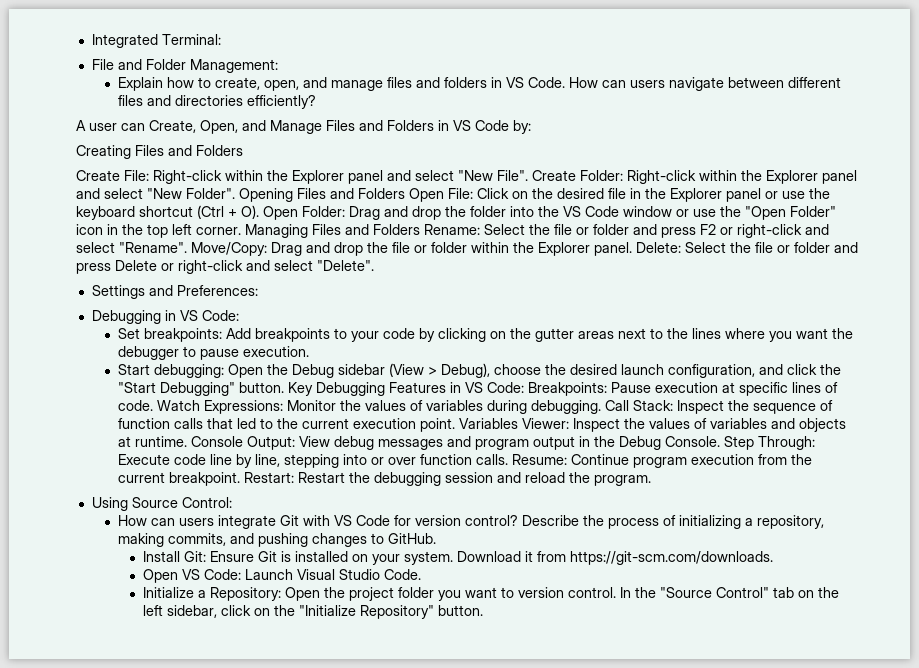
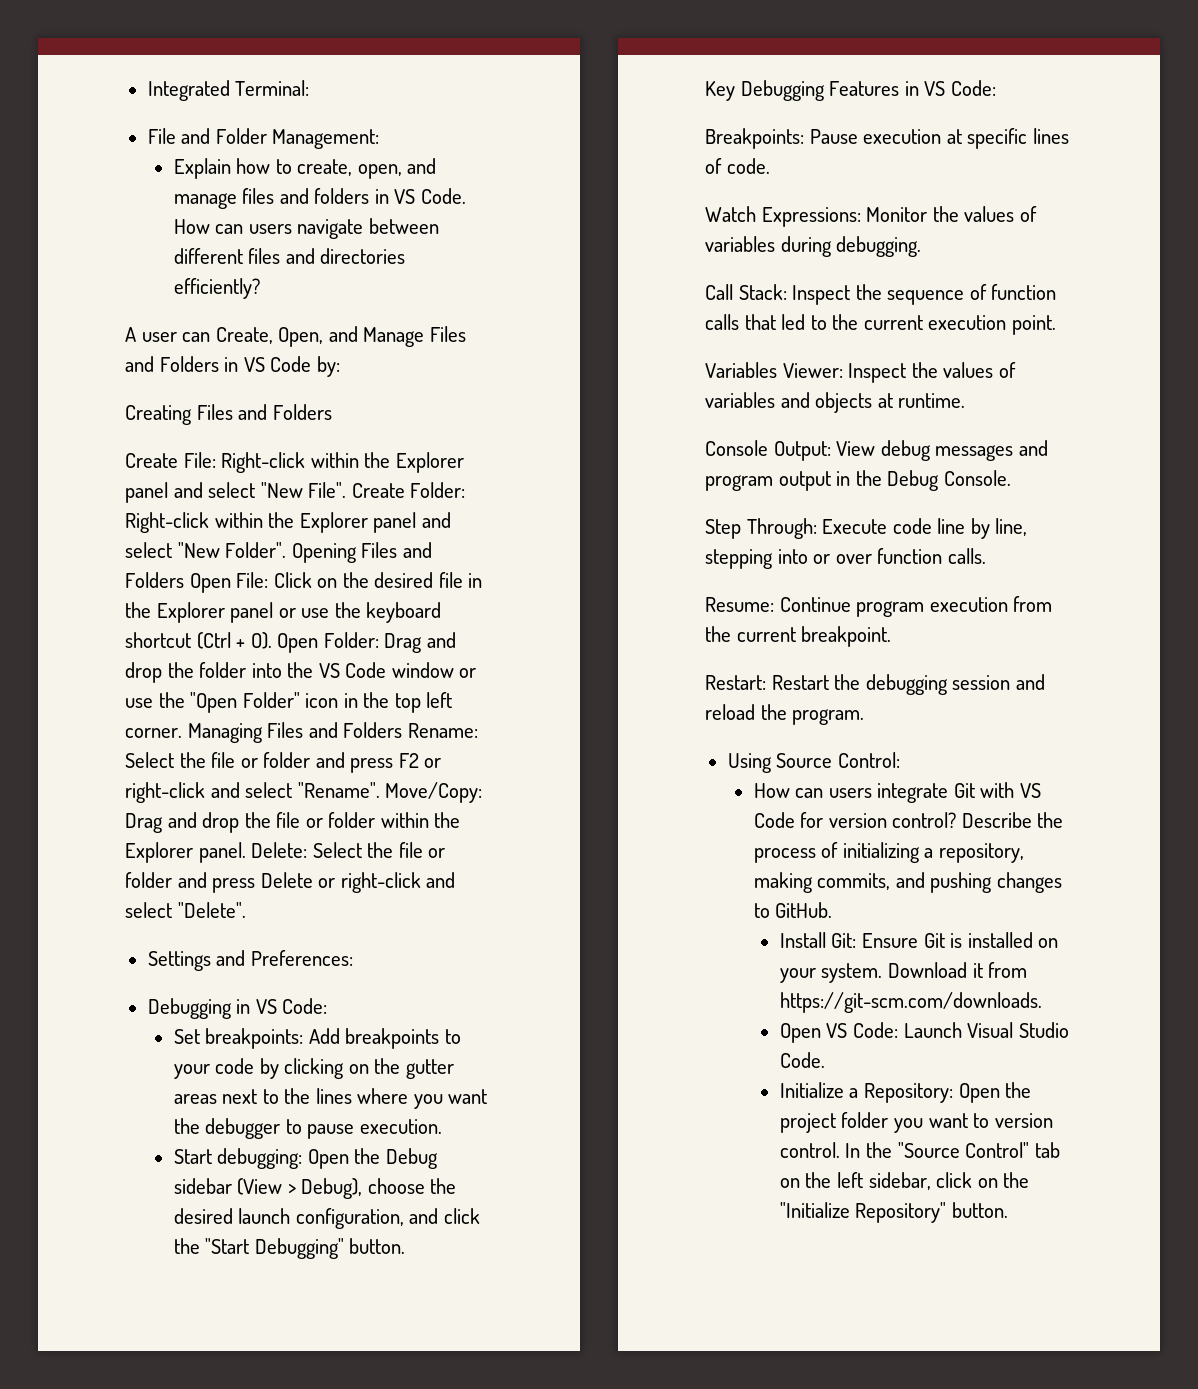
- Open the Debug sidebar (View > Debug), choose the desired launch configuration, and click the "Start Debugging" button. Key Debugging Features in VS Code: Breakpoints:
+ Open the Debug sidebar (View > Debug), choose the desired launch configuration, and click the "Start Debugging" button.
+ Key Debugging Features in VS Code:
+ Breakpoints:
- Pause execution at specific lines of code. Watch Expressions:
+ Pause execution at specific lines of code.
+ Watch Expressions:
- Monitor the values of variables during debugging. Call Stack:
+ Monitor the values of variables during debugging.
+ Call Stack:
- Inspect the sequence of function calls that led to the current execution point. Variables Viewer:
+ Inspect the sequence of function calls that led to the current execution point.
+ Variables Viewer:
- Inspect the values of variables and objects at runtime. Console Output:
+ Inspect the values of variables and objects at runtime.
+ Console Output:
- View debug messages and program output in the Debug Console. Step Through:
+ View debug messages and program output in the Debug Console.
+ Step Through:
- Execute code line by line, stepping into or over function calls. Resume:
+ Execute code line by line, stepping into or over function calls.
+ Resume:
- Continue program execution from the current breakpoint. Restart:
+ Continue program execution from the current breakpoint.
+ Restart:

